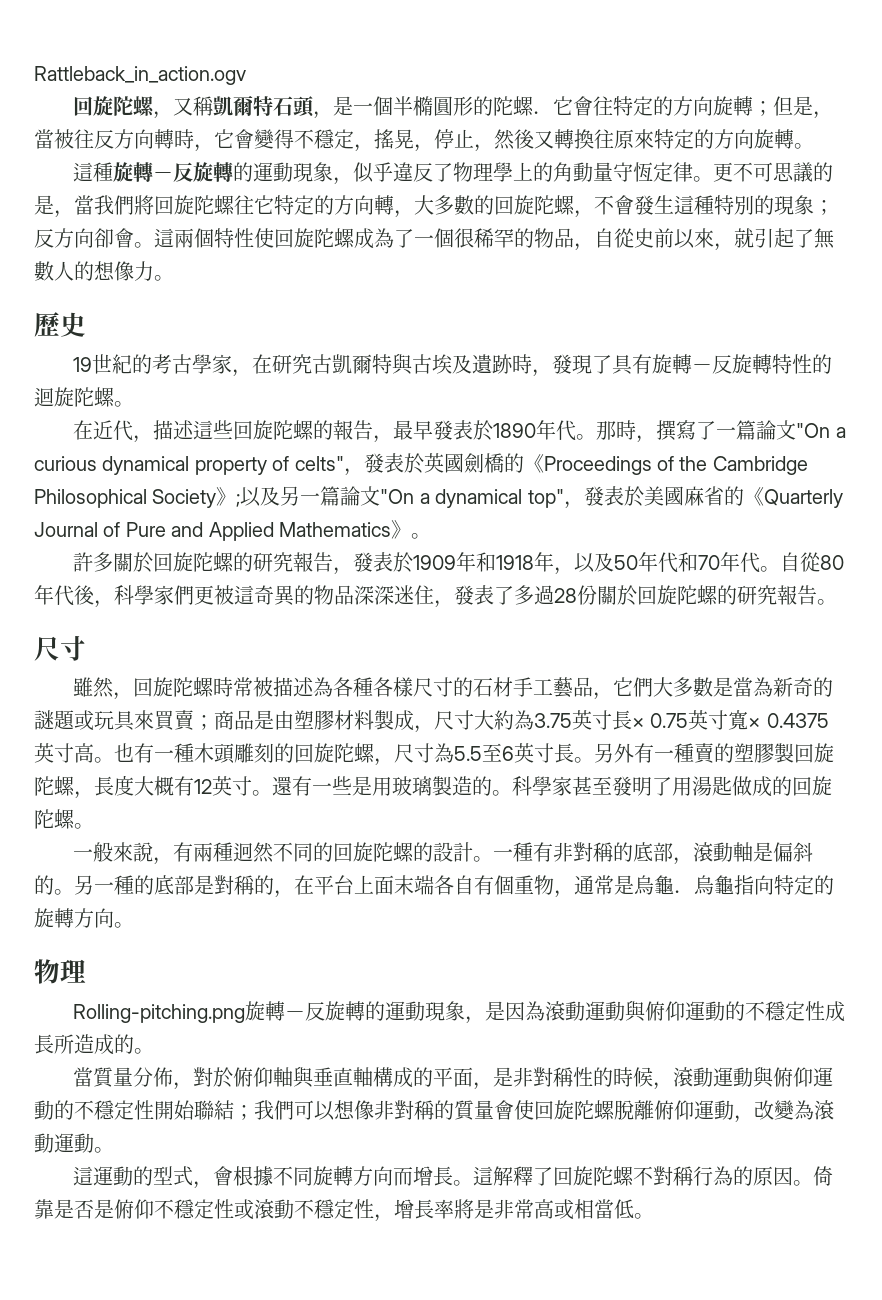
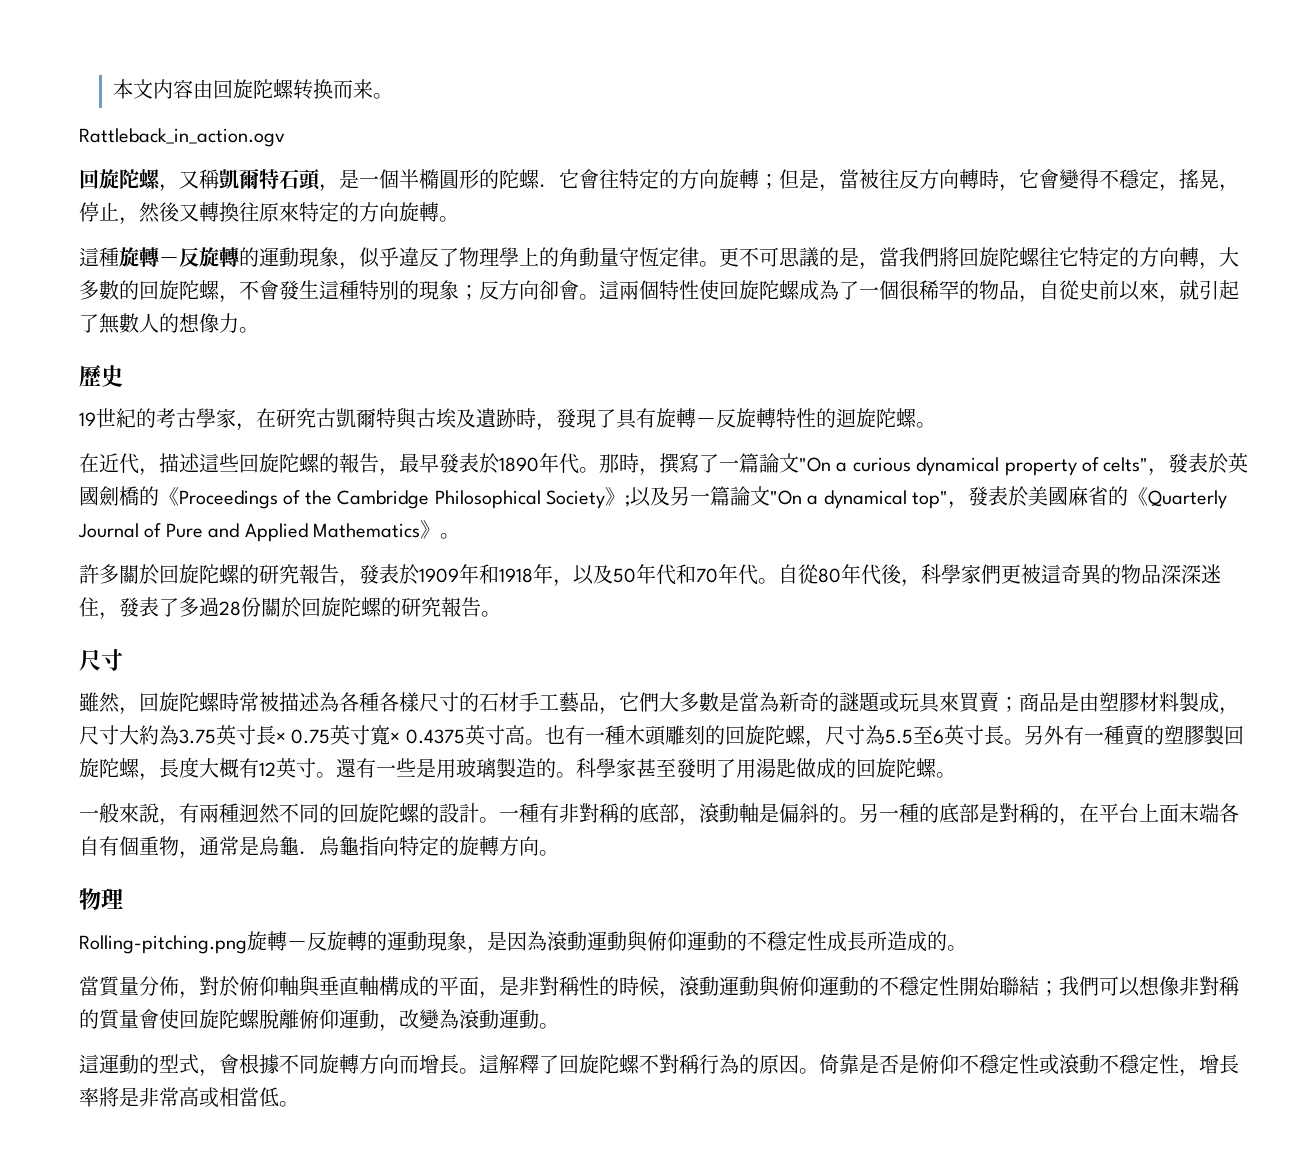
+ 本文内容由回旋陀螺转换而来。

